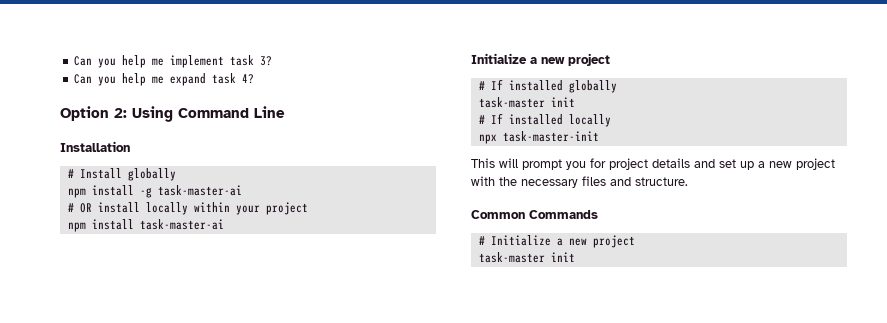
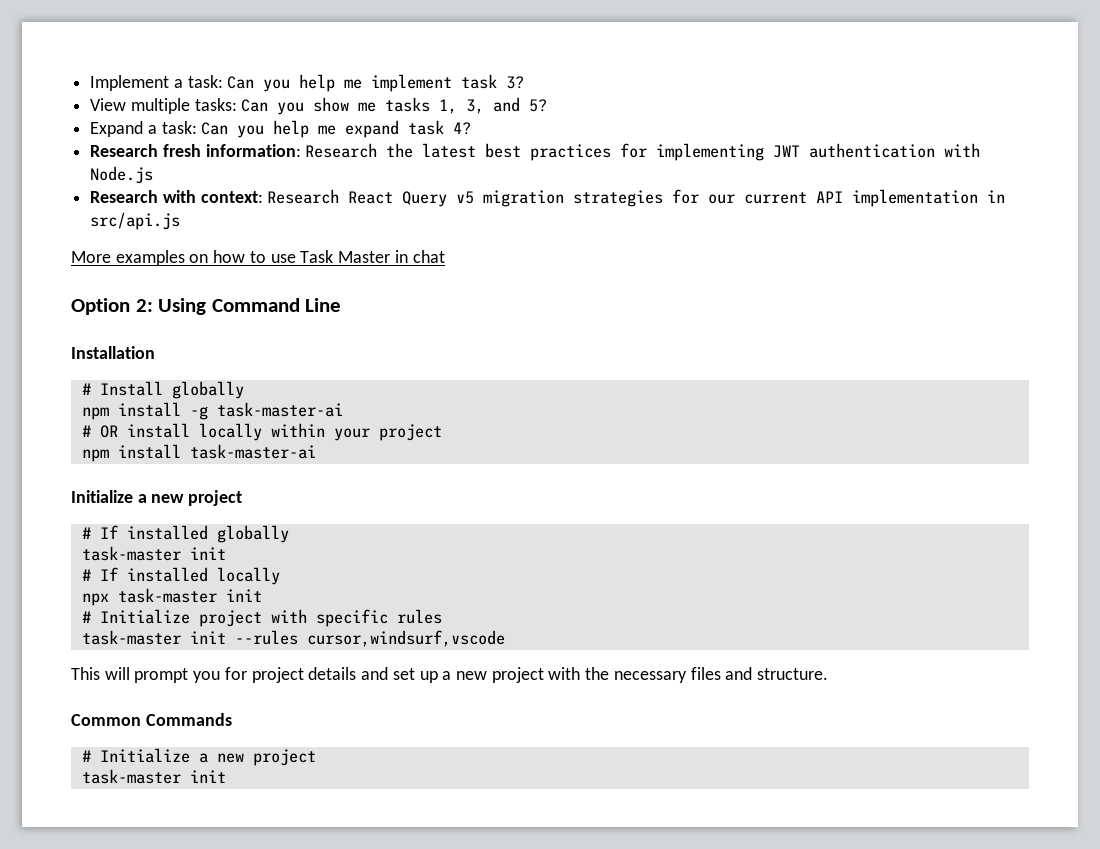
- Can you help me implement task 3?
+ Implement a task: Can you help me implement task 3?
- Can you help me expand task 4?
+ View multiple tasks: Can you show me tasks 1, 3, and 5?
+ Expand a task: Can you help me expand task 4?
+ Research fresh information: Research the latest best practices for implementing JWT authentication with Node.js
+ Research with context: Research React Query v5 migration strategies for our current API implementation in src/api.js
+ More examples on how to use Task Master in chat
- npx task-master-init
+ npx task-master init
+ # Initialize project with specific rules
+ task-master init --rules cursor,windsurf,vscode

